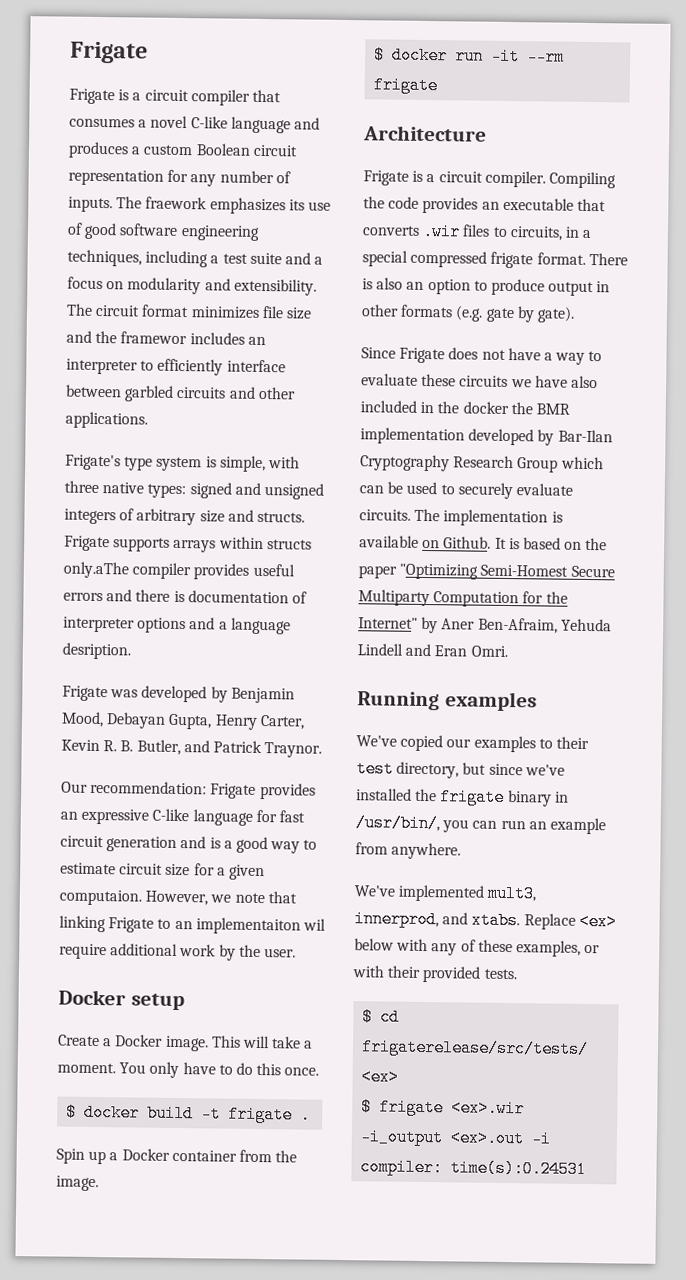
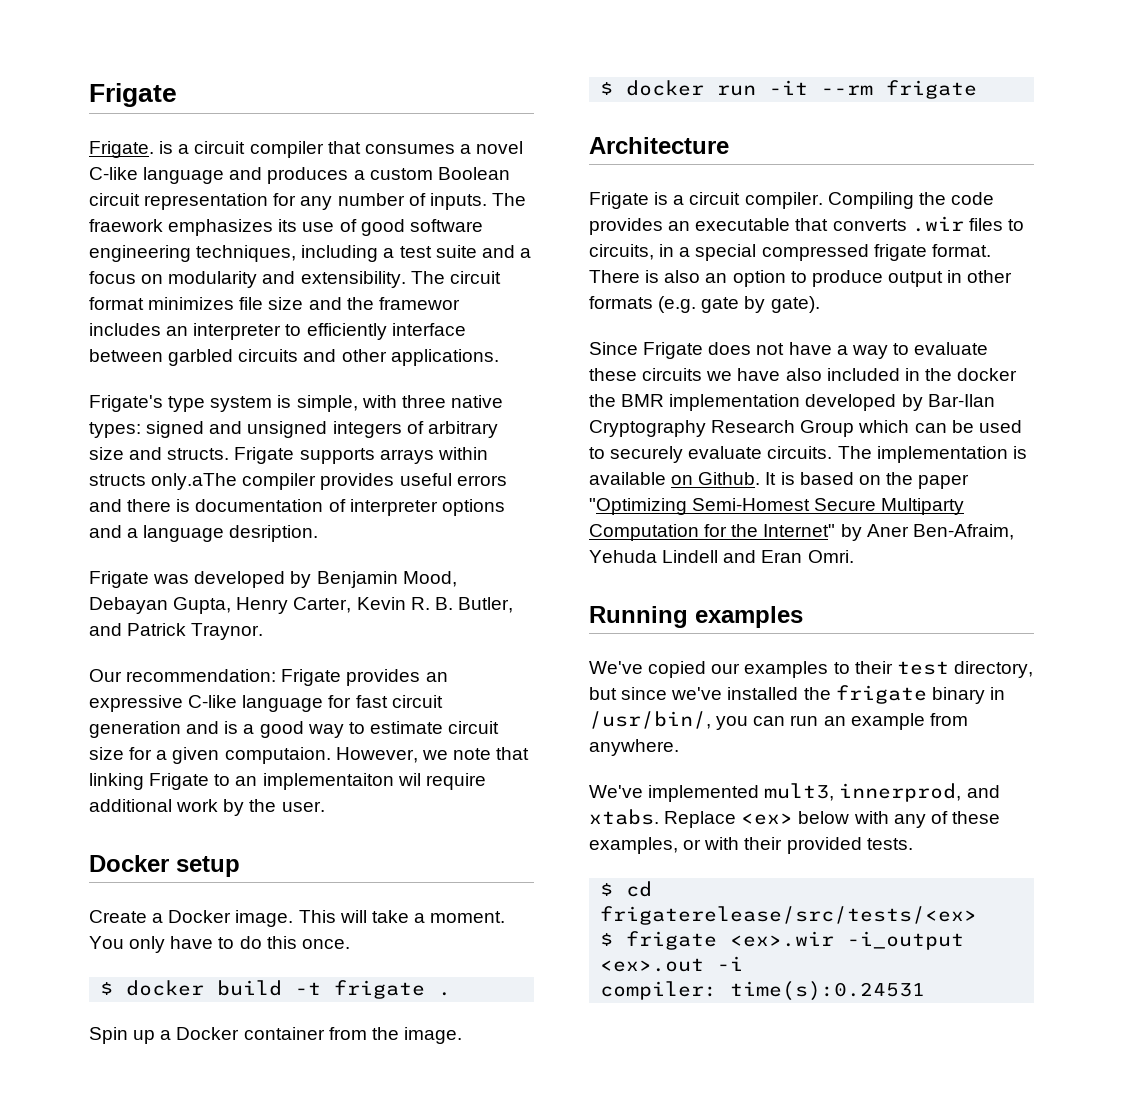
- Frigate is a circuit compiler that consumes a novel C-like language and produces a custom Boolean circuit representation for any number of inputs.
+ Frigate. is a circuit compiler that consumes a novel C-like language and produces a custom Boolean circuit representation for any number of inputs.

